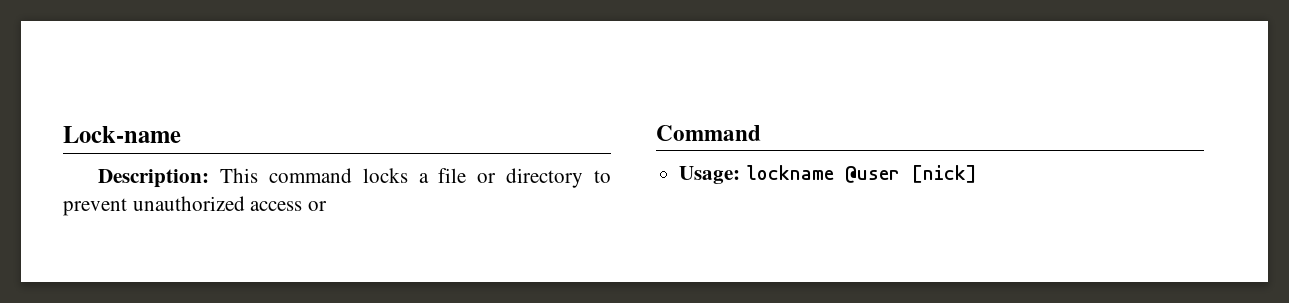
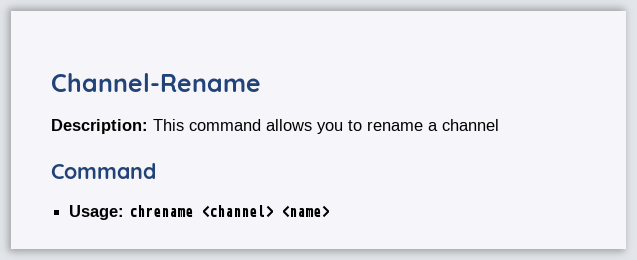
- Lock-name
+ Channel-Rename
- Description: This command locks a file or directory to prevent unauthorized access or
+ Description: This command allows you to rename a channel
- Usage: lockname @user [nick]
+ Usage: chrename <channel> <name>

